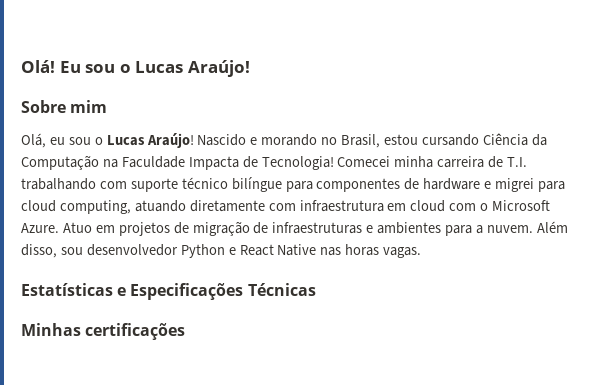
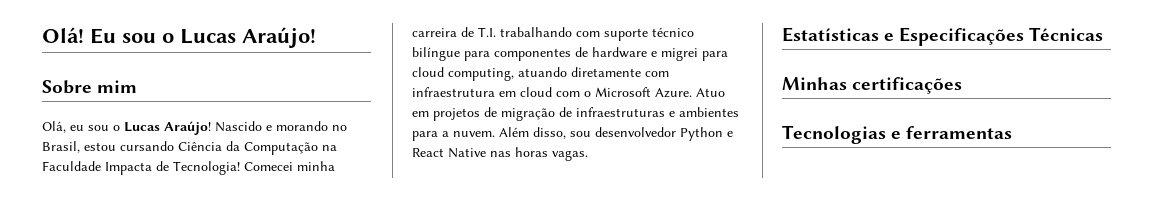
+ Tecnologias e ferramentas

